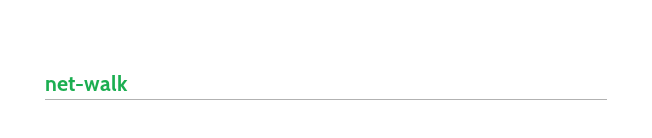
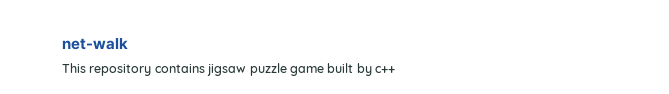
+ This repository contains jigsaw puzzle game built by c++

